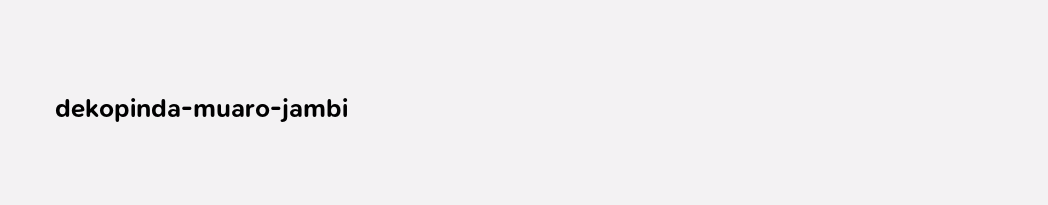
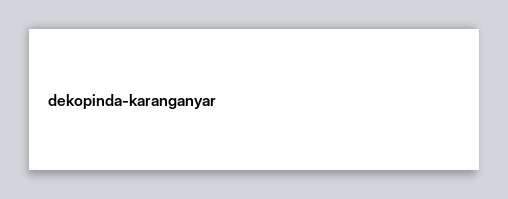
- dekopinda-muaro-jambi
+ dekopinda-karanganyar

